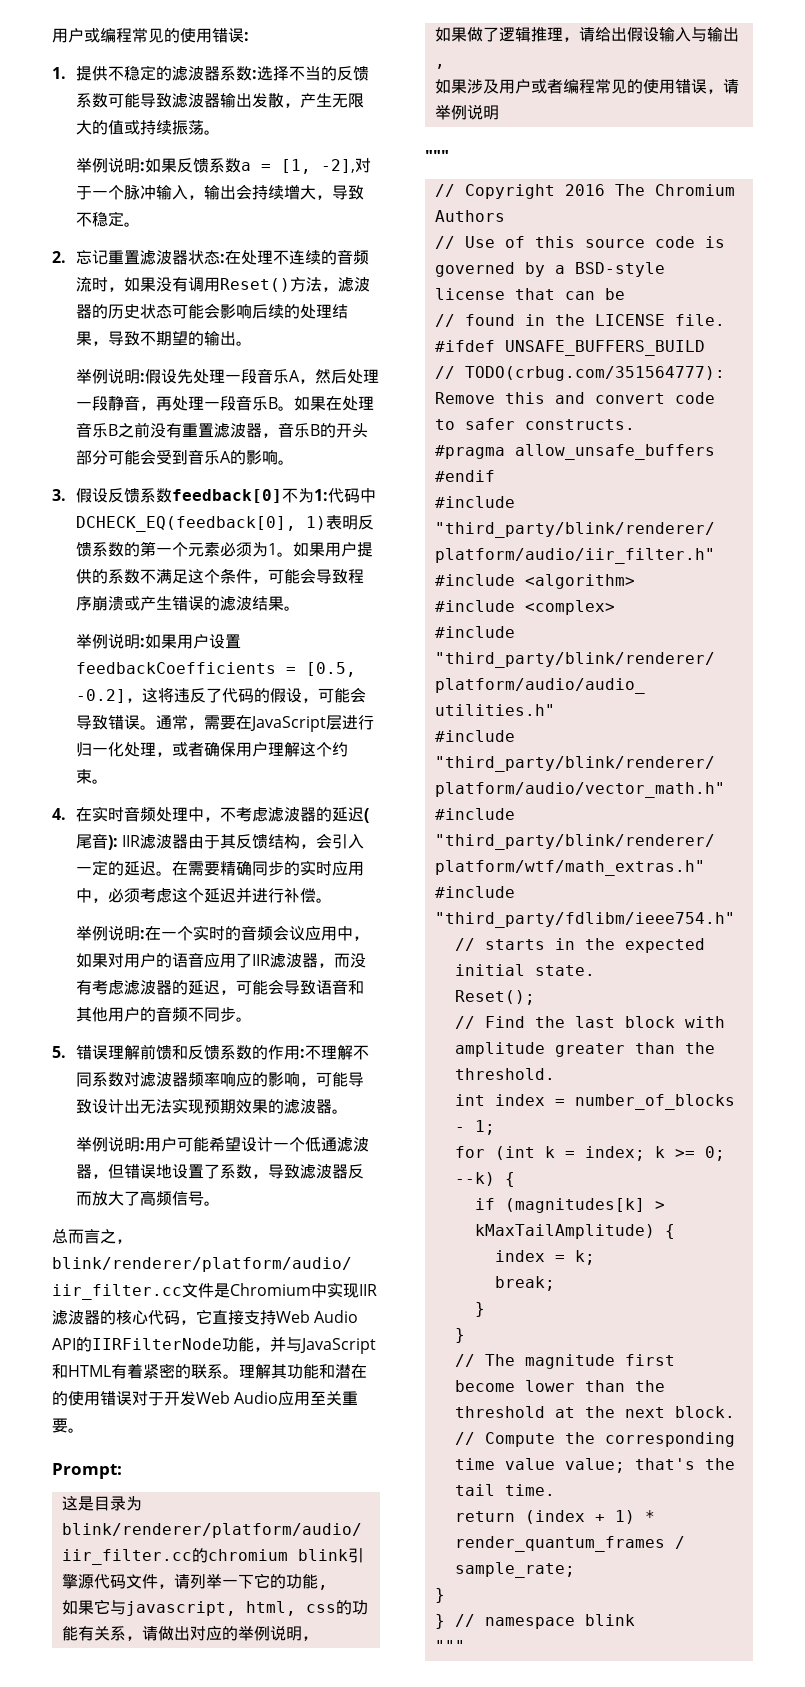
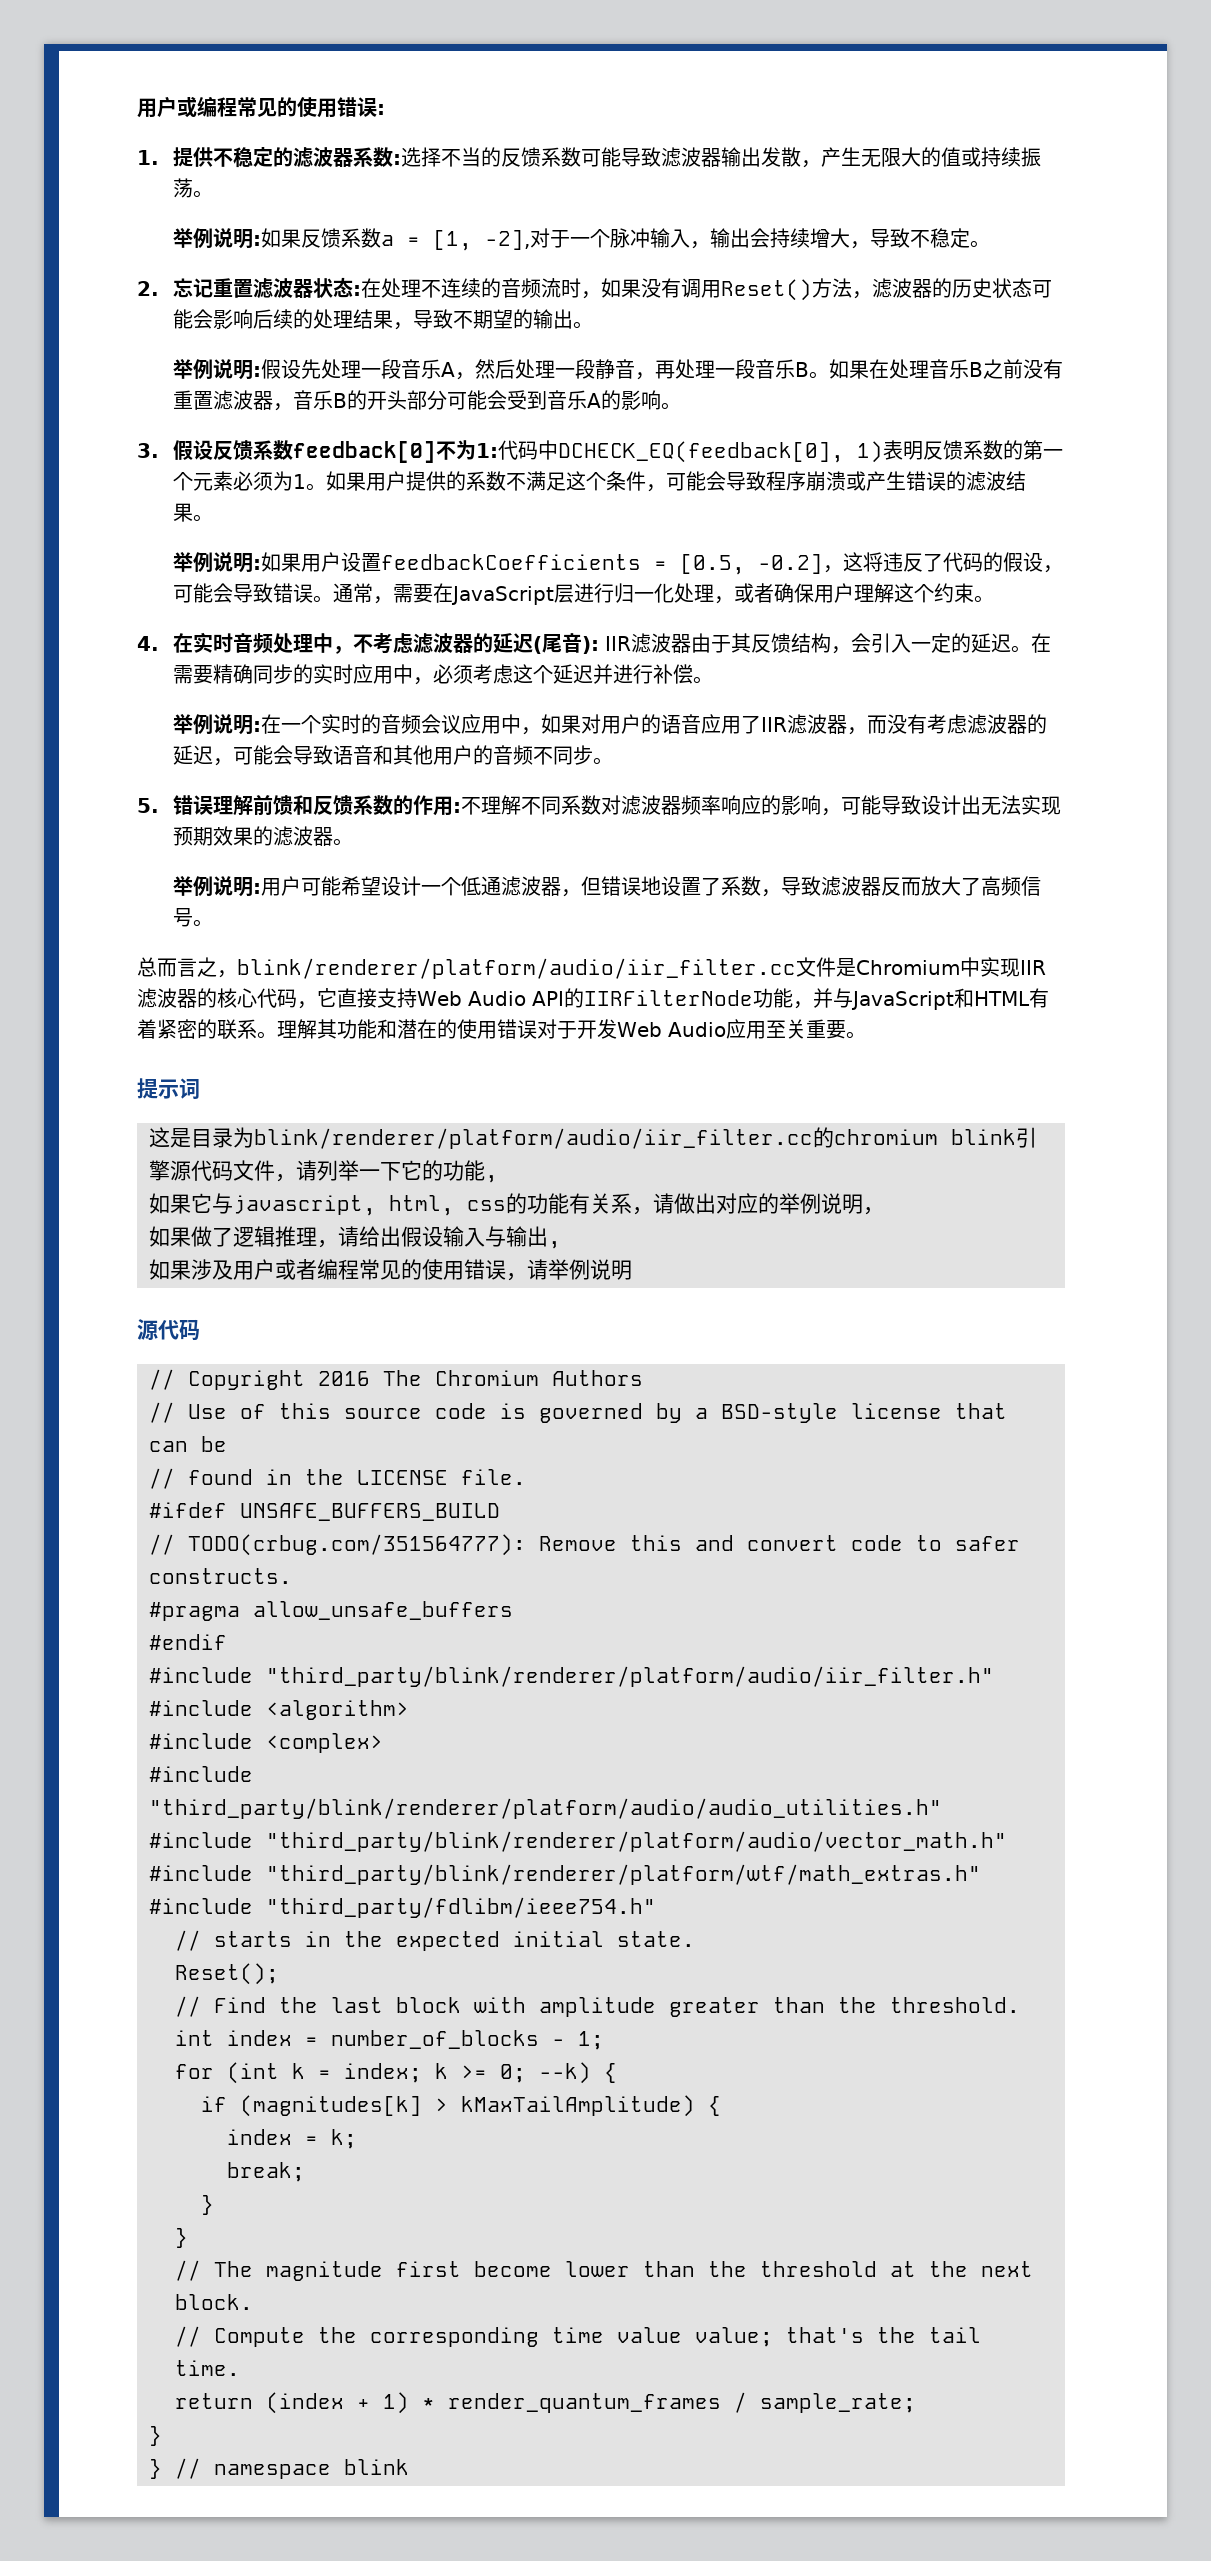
- Prompt:
+ 提示词
  如果涉及用户或者编程常见的使用错误，请举例说明
- """
+ 源代码
  } // namespace blink
- """

